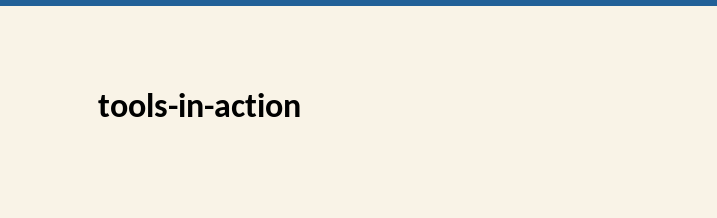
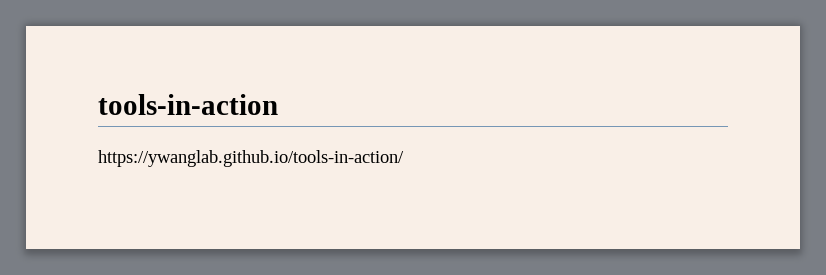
+ https://ywanglab.github.io/tools-in-action/

